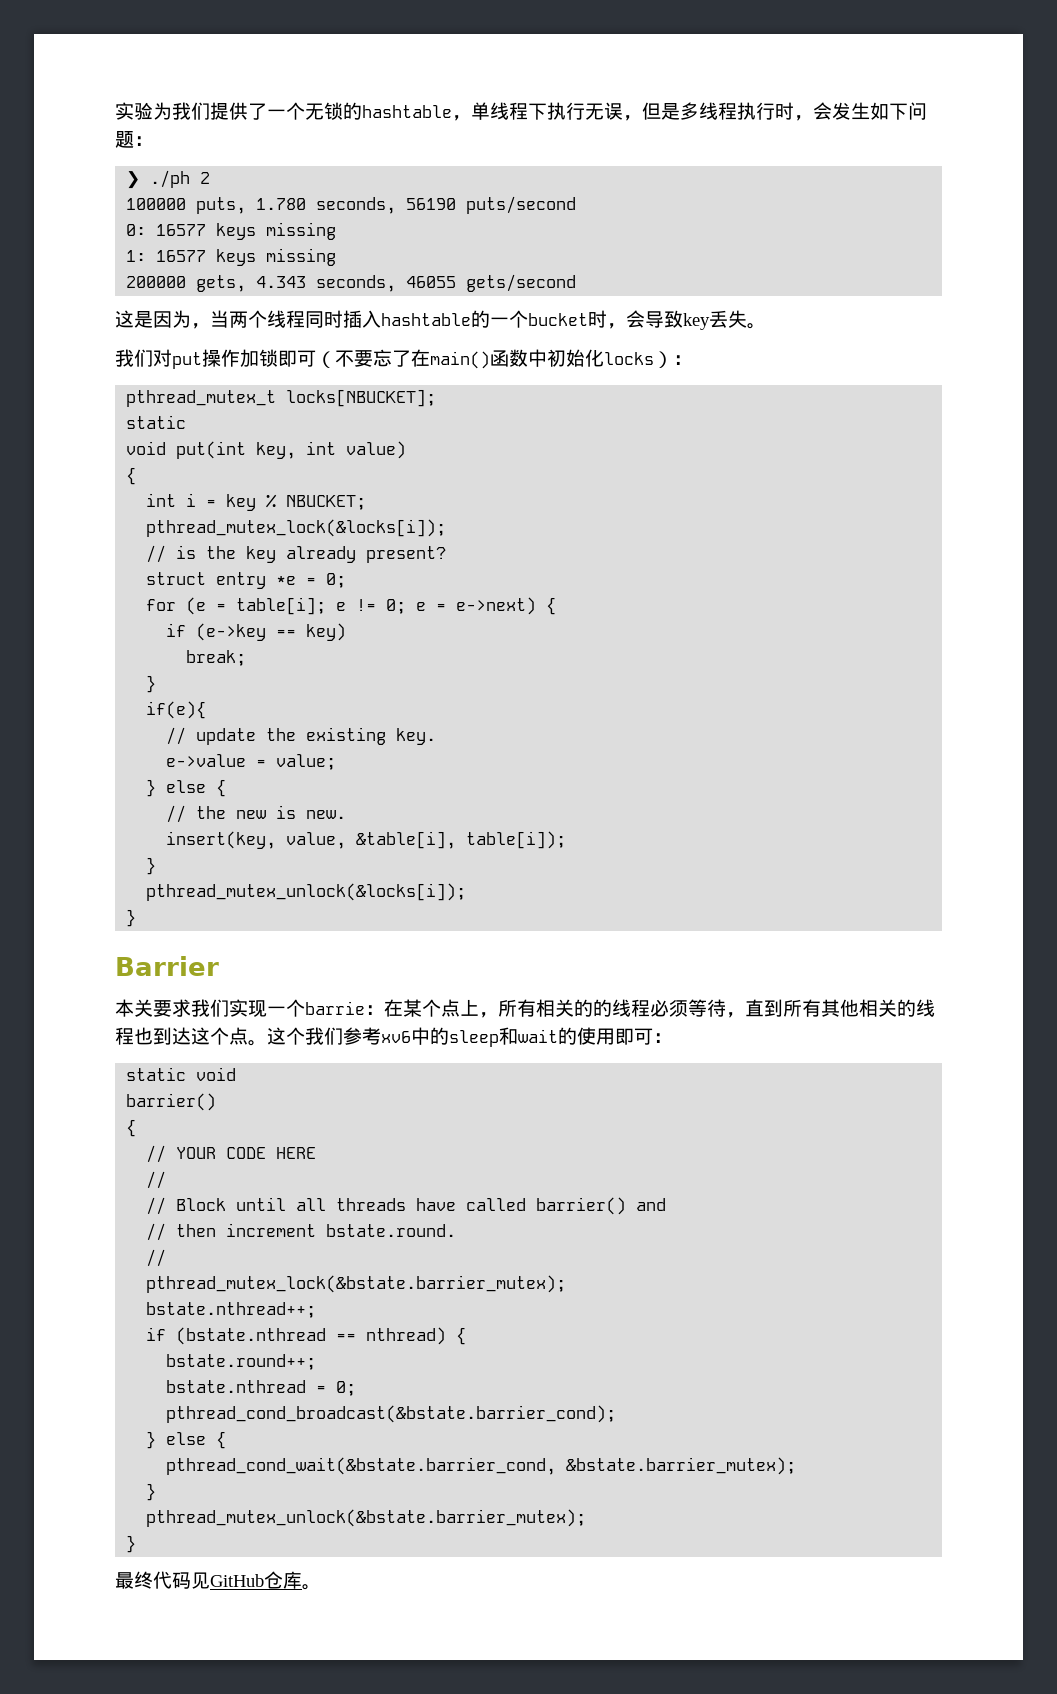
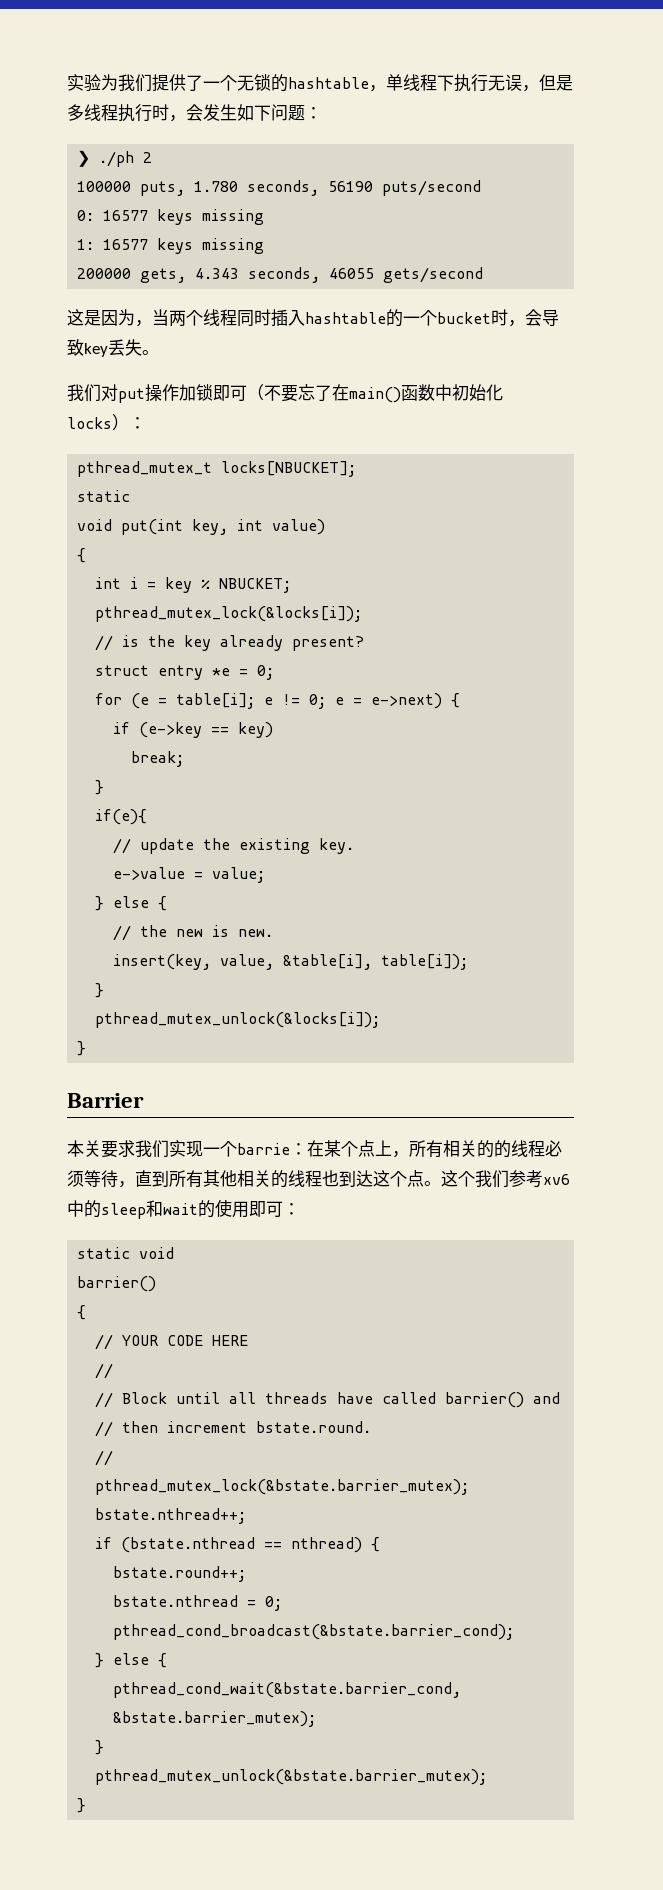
- 最终代码见GitHub仓库。

